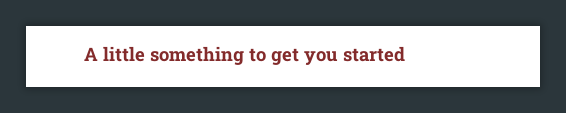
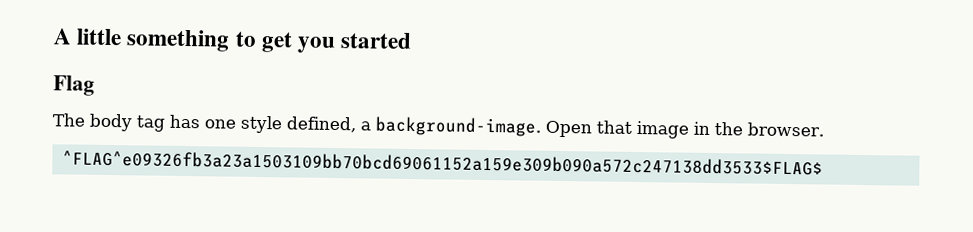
+ Flag
+ The body tag has one style defined, a background-image. Open that image in the browser.
+ ^FLAG^e09326fb3a23a1503109bb70bcd69061152a159e309b090a572c247138dd3533$FLAG$

